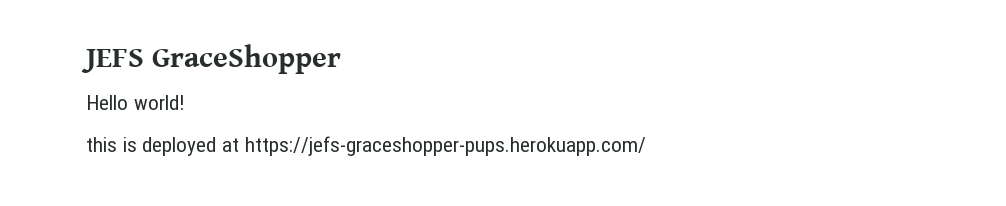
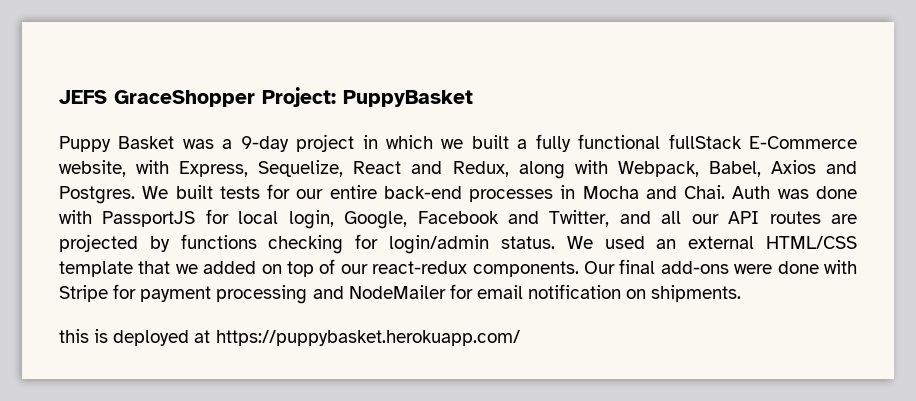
- JEFS GraceShopper
- Hello world!
+ JEFS GraceShopper Project: PuppyBasket
+ Puppy Basket was a 9-day project in which we built a fully functional fullStack E-Commerce website, with Express, Sequelize, React and Redux, along with Webpack, Babel, Axios and Postgres. We built tests for our entire back-end processes in Mocha and Chai. Auth was done with PassportJS for local login, Google, Facebook and Twitter, and all our API routes are projected by functions checking for login/admin status. We used an external HTML/CSS template that we added on top of our react-redux components. Our final add-ons were done with Stripe for payment processing and NodeMailer for email notification on shipments.
- this is deployed at https://jefs-graceshopper-pups.herokuapp.com/
+ this is deployed at https://puppybasket.herokuapp.com/

